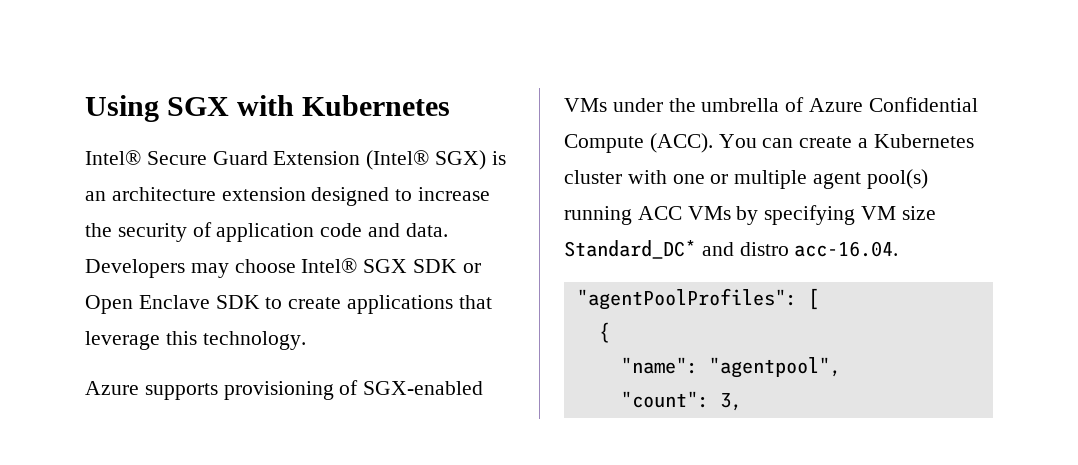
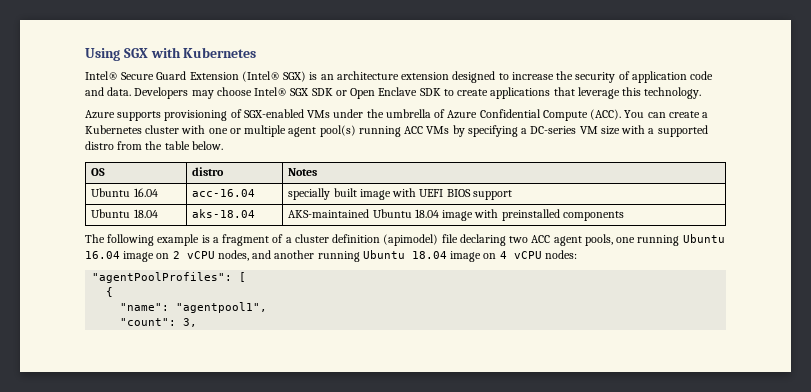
- You can create a Kubernetes cluster with one or multiple agent pool(s) running ACC VMs by specifying VM size Standard_DC* and distro acc-16.04.
+ You can create a Kubernetes cluster with one or multiple agent pool(s) running ACC VMs by specifying a DC-series VM size with a supported distro from the table below.
+ OS | distro | Notes
+ Ubuntu 16.04 | acc-16.04 | specially built image with UEFI BIOS support
+ Ubuntu 18.04 | aks-18.04 | AKS-maintained Ubuntu 18.04 image with preinstalled components
+ The following example is a fragment of a cluster definition (apimodel) file declaring two ACC agent pools, one running Ubuntu 16.04 image on 2 vCPU nodes, and another running Ubuntu 18.04 image on 4 vCPU nodes:
- "name": "agentpool",
+ "name": "agentpool1",

